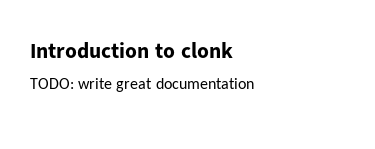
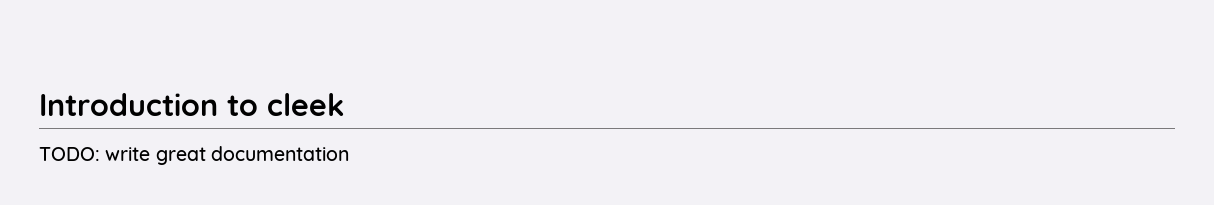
- Introduction to clonk
+ Introduction to cleek

